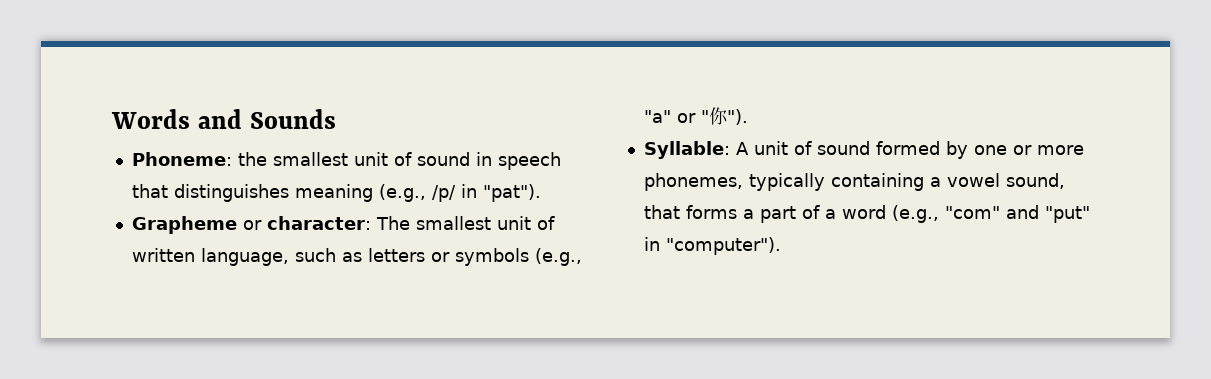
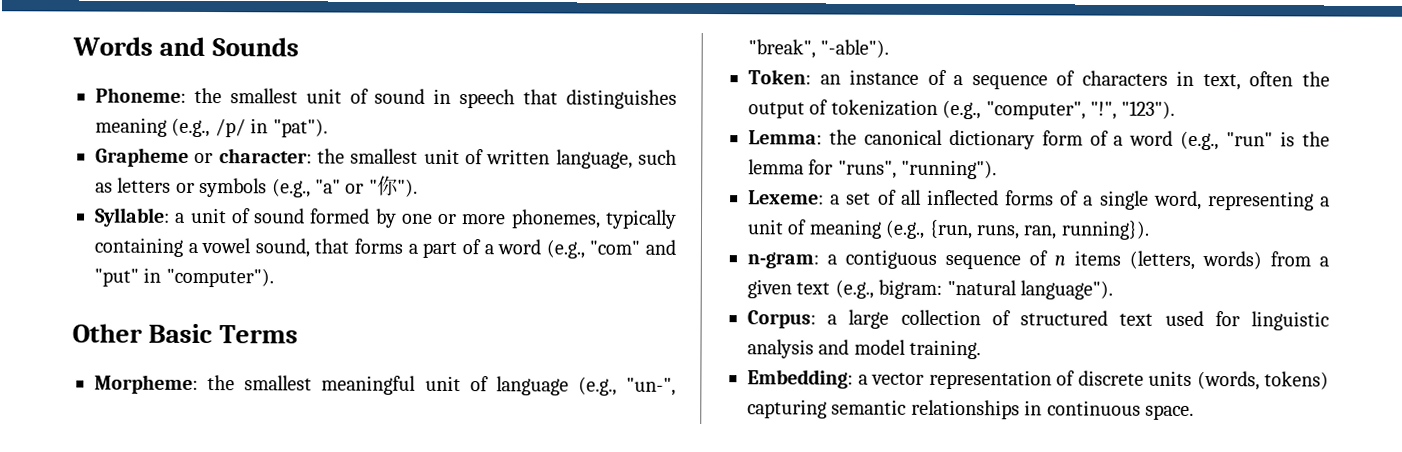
- Grapheme or character: The smallest unit of written language, such as letters or symbols (e.g., "a" or "你").
+ Grapheme or character: the smallest unit of written language, such as letters or symbols (e.g., "a" or "你").
- Syllable: A unit of sound formed by one or more phonemes, typically containing a vowel sound, that forms a part of a word (e.g., "com" and "put" in "computer").
+ Syllable: a unit of sound formed by one or more phonemes, typically containing a vowel sound, that forms a part of a word (e.g., "com" and "put" in "computer").
+ Other Basic Terms
+ Morpheme: the smallest meaningful unit of language (e.g., "un-", "break", "-able").
+ Token: an instance of a sequence of characters in text, often the output of tokenization (e.g., "computer", "!", "123").
+ Lemma: the canonical dictionary form of a word (e.g., "run" is the lemma for "runs", "running").
+ Lexeme: a set of all inflected forms of a single word, representing a unit of meaning (e.g., {run, runs, ran, running}).
+ n-gram: a contiguous sequence of n items (letters, words) from a given text (e.g., bigram: "natural language").
+ Corpus: a large collection of structured text used for linguistic analysis and model training.
+ Embedding: a vector representation of discrete units (words, tokens) capturing semantic relationships in continuous space.

